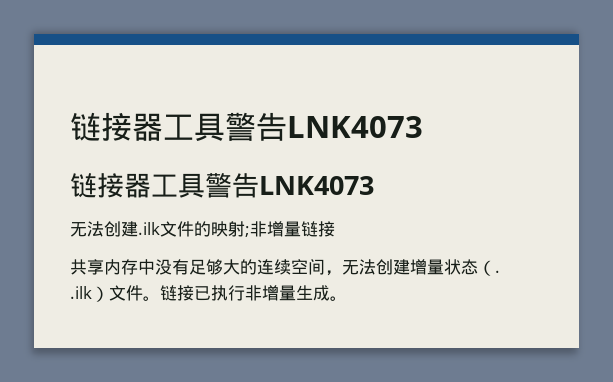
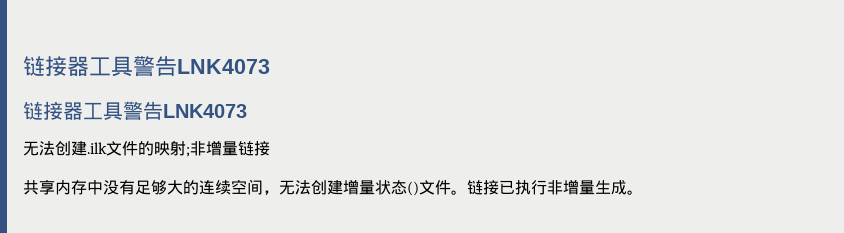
- 共享内存中没有足够大的连续空间，无法创建增量状态（. .ilk）文件。
+ 共享内存中没有足够大的连续空间，无法创建增量状态()文件。

